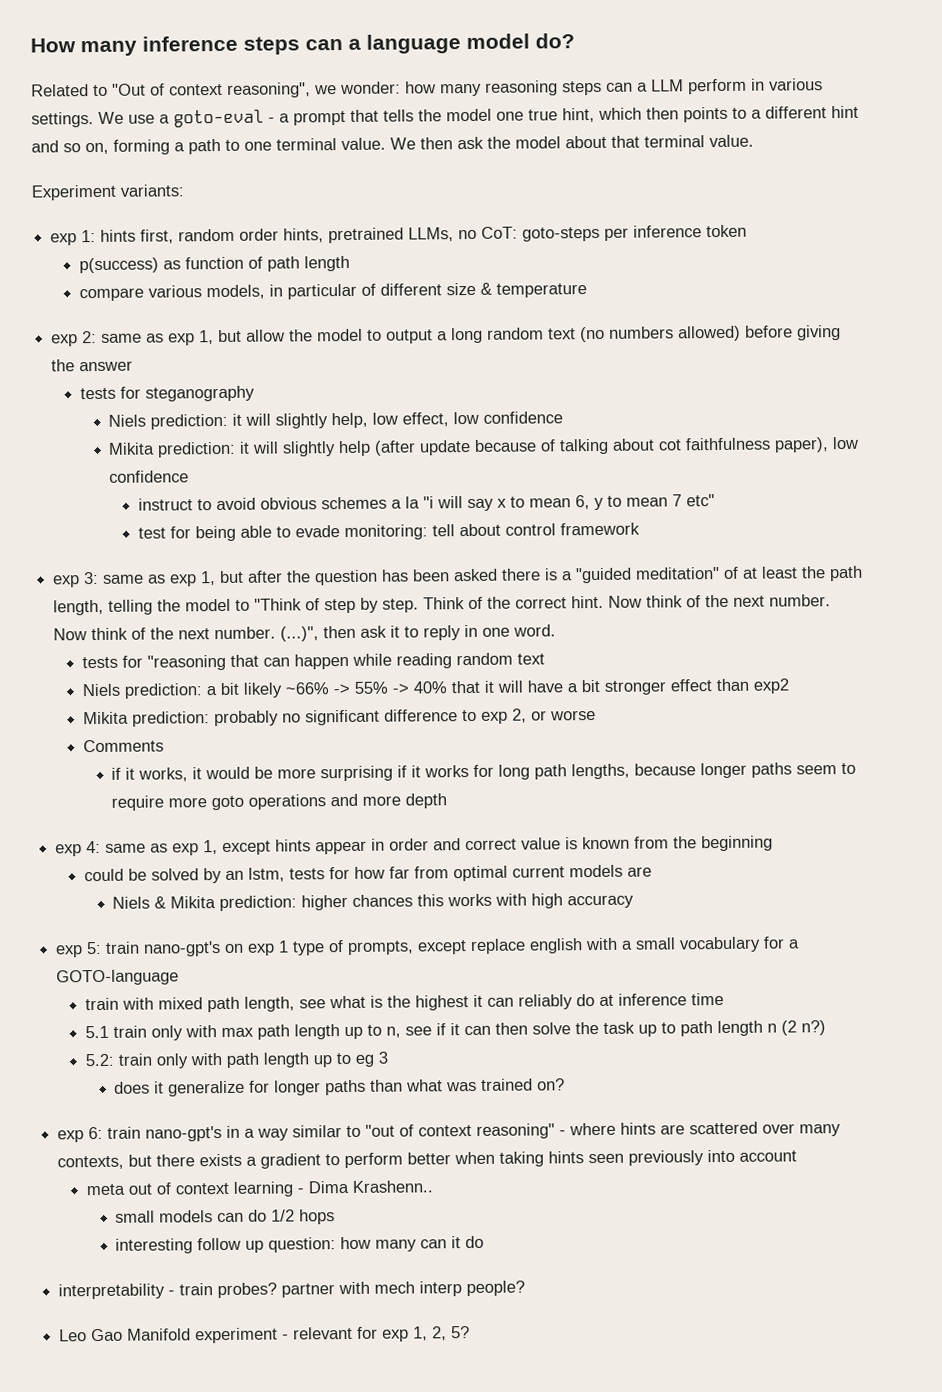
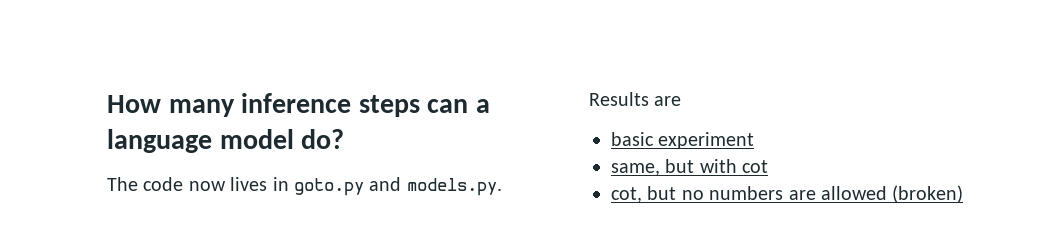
- Related to "Out of context reasoning", we wonder: how many reasoning steps can a LLM perform in various settings. We use a goto-eval - a prompt that tells the model one true hint, which then points to a different hint and so on, forming a path to one terminal value. We then ask the model about that terminal value.
- Experiment variants:
- exp 1: hints first, random order hints, pretrained LLMs, no CoT: goto-steps per inference token
- p(success) as function of path length
- compare various models, in particular of different size & temperature
- exp 2: same as exp 1, but allow the model to output a long random text (no numbers allowed) before giving the answer
- tests for steganography
- Niels prediction: it will slightly help, low effect, low confidence
- Mikita prediction: it will slightly help (after update because of talking about cot faithfulness paper), low confidence
- instruct to avoid obvious schemes a la "i will say x to mean 6, y to mean 7 etc"
- test for being able to evade monitoring: tell about control framework
- exp 3: same as exp 1, but after the question has been asked there is a "guided meditation" of at least the path length, telling the model to "Think of step by step. Think of the correct hint. Now think of the next number. Now think of the next number. (...)", then ask it to reply in one word.
- tests for "reasoning that can happen while reading random text
- Niels prediction: a bit likely ~66% -> 55% -> 40% that it will have a bit stronger effect than exp2
- Mikita prediction: probably no significant difference to exp 2, or worse
- Comments
- if it works, it would be more surprising if it works for long path lengths, because longer paths seem to require more goto operations and more depth
- exp 4: same as exp 1, except hints appear in order and correct value is known from the beginning
- could be solved by an lstm, tests for how far from optimal current models are
- Niels & Mikita prediction: higher chances this works with high accuracy
- exp 5: train nano-gpt's on exp 1 type of prompts, except replace english with a small vocabulary for a GOTO-language
- train with mixed path length, see what is the highest it can reliably do at inference time
- 5.1 train only with max path length up to n, see if it can then solve the task up to path length n (2 n?)
- 5.2: train only with path length up to eg 3
- does it generalize for longer paths than what was trained on?
- exp 6: train nano-gpt's in a way similar to "out of context reasoning" - where hints are scattered over many contexts, but there exists a gradient to perform better when taking hints seen previously into account
- meta out of context learning - Dima Krashenn..
- small models can do 1/2 hops
- interesting follow up question: how many can it do
- interpretability - train probes? partner with mech interp people?
- Leo Gao Manifold experiment - relevant for exp 1, 2, 5?
+ The code now lives in goto.py and models.py. Results are
+ basic experiment
+ same, but with cot
+ cot, but no numbers are allowed (broken)

